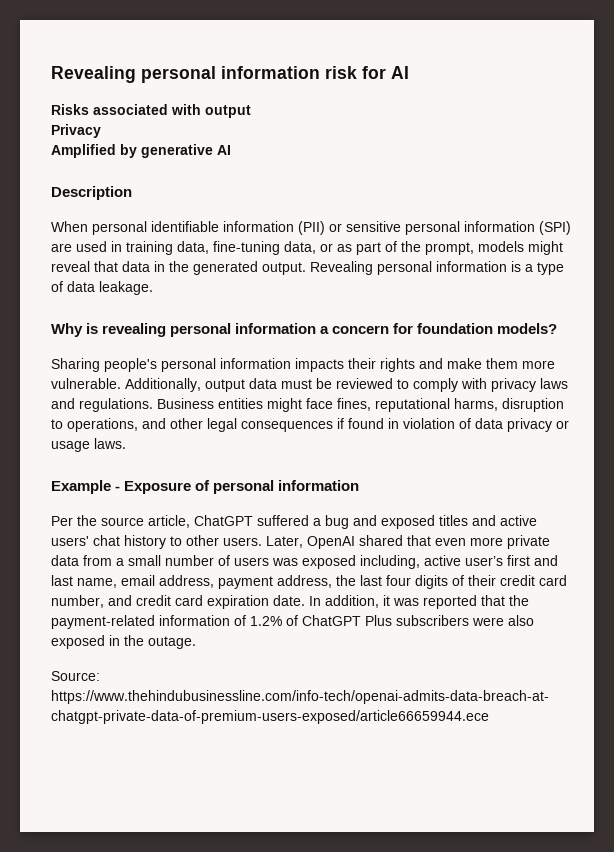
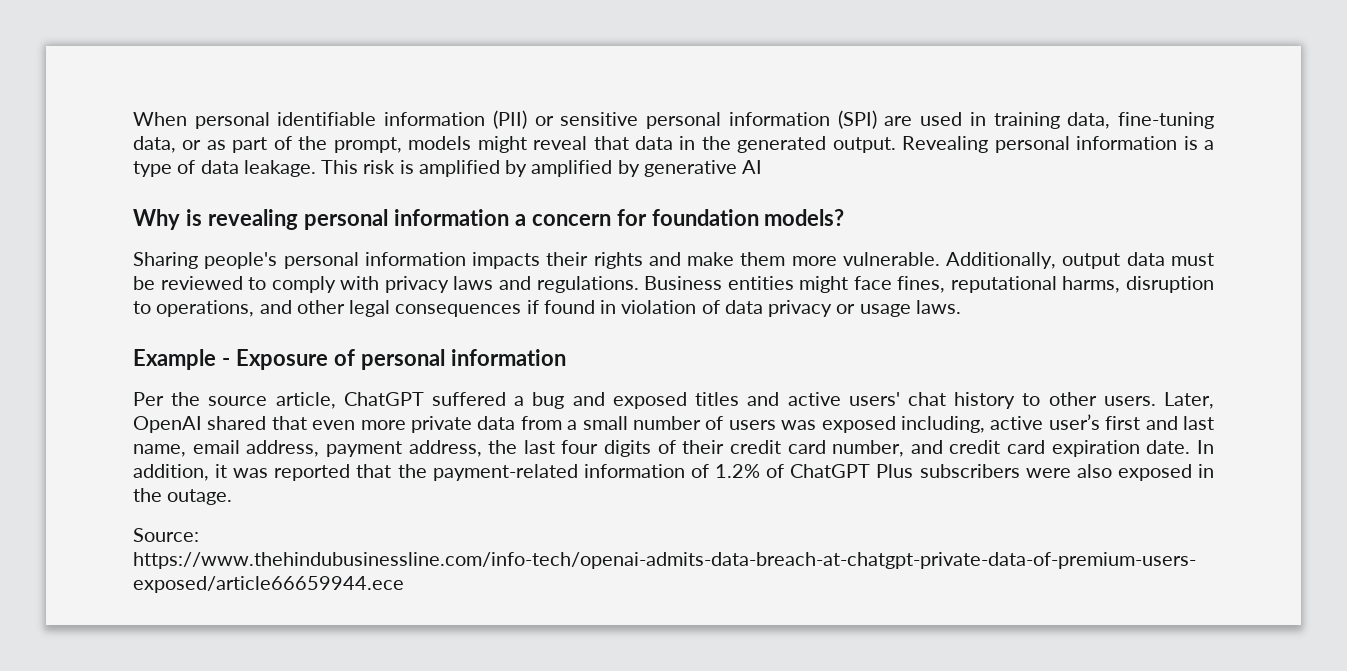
- Revealing personal information risk for AI
- Risks associated with output
- Privacy
- Amplified by generative AI
- Description
+ This risk is amplified by amplified by generative AI

